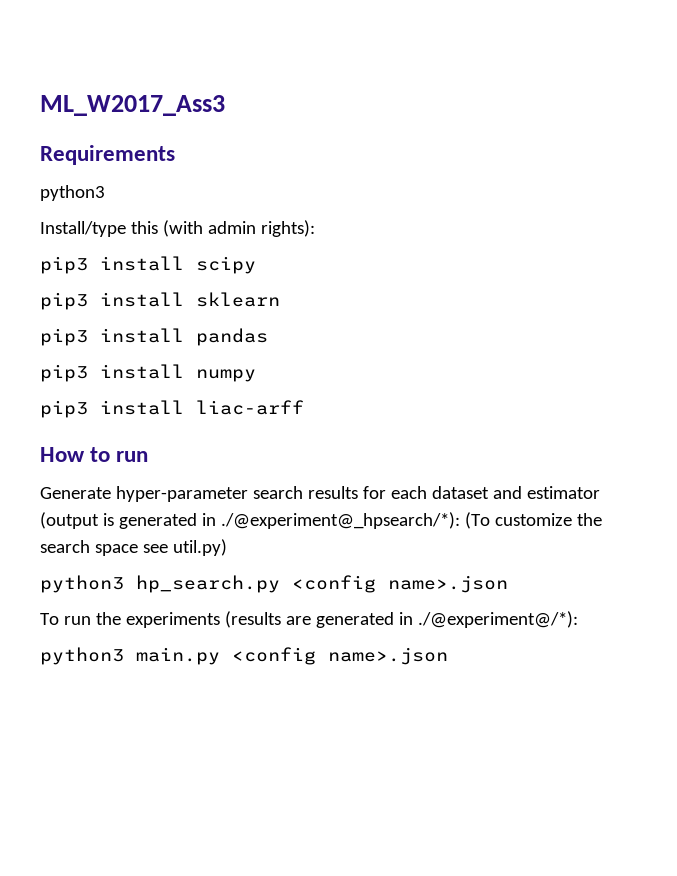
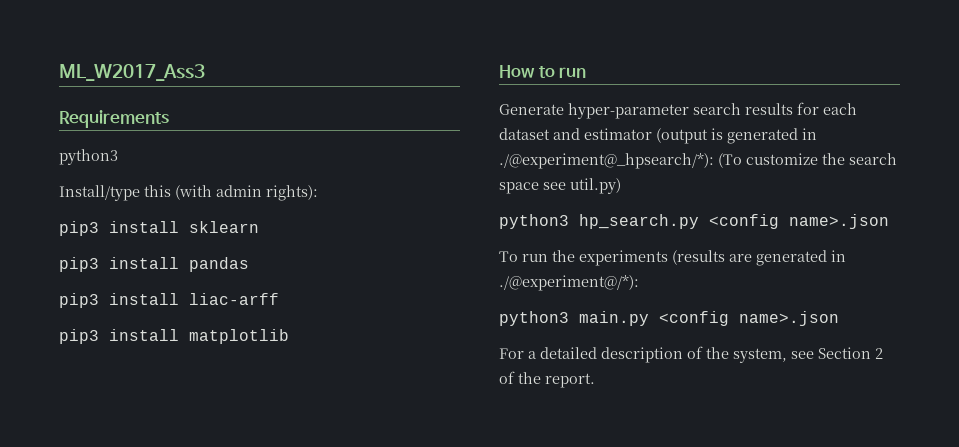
- pip3 install scipy
- pip3 install numpy
  pip3 install liac-arff
+ pip3 install matplotlib
+ For a detailed description of the system, see Section 2 of the report.

